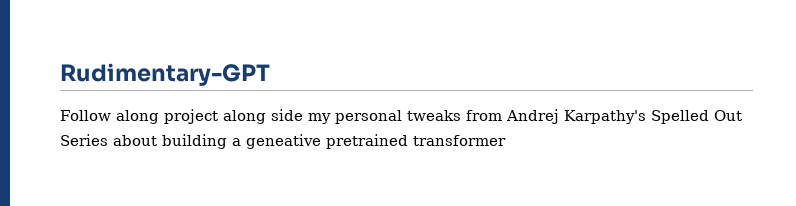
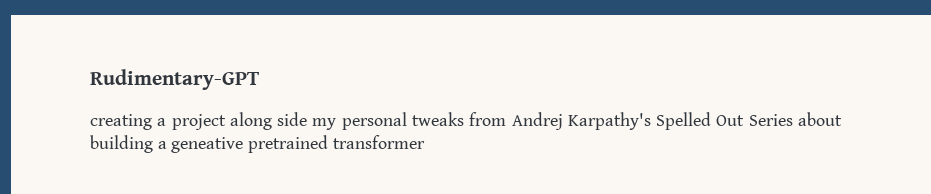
- Follow along project along side my personal tweaks from Andrej Karpathy's Spelled Out Series about building a geneative pretrained transformer
+ creating a project along side my personal tweaks from Andrej Karpathy's Spelled Out Series about building a geneative pretrained transformer

